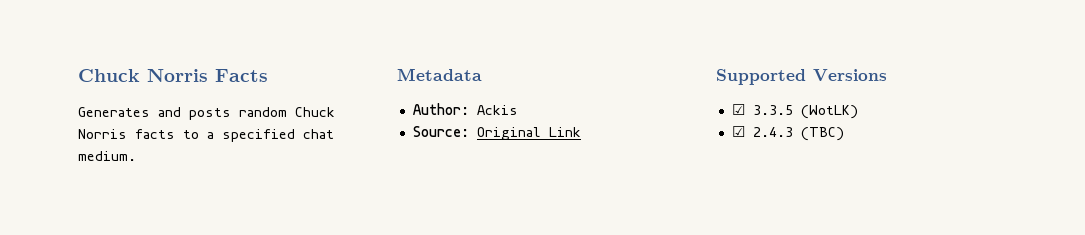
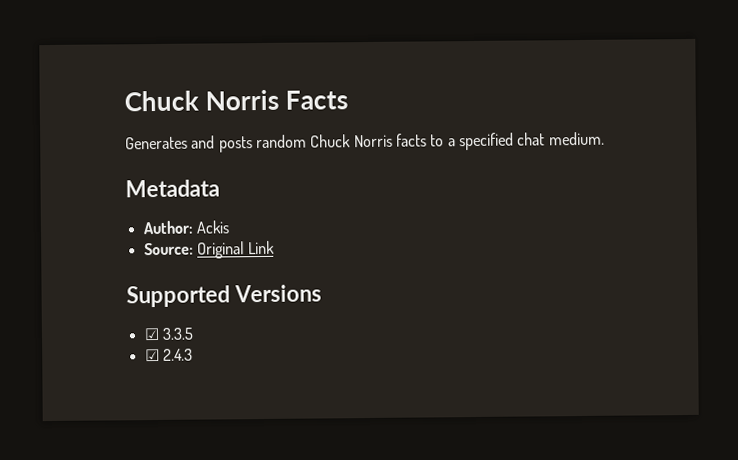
- ☑ 3.3.5 (WotLK)
+ ☑ 3.3.5
- ☑ 2.4.3 (TBC)
+ ☑ 2.4.3

